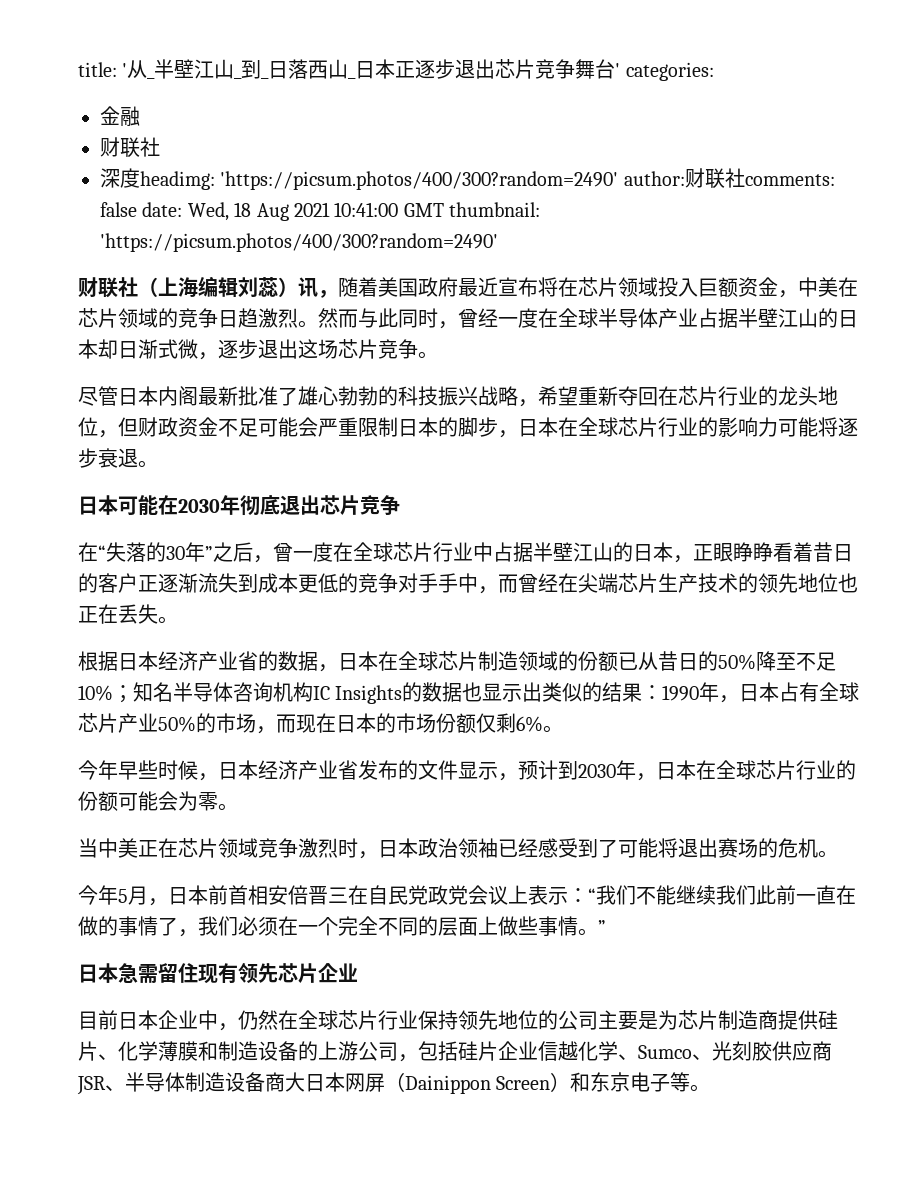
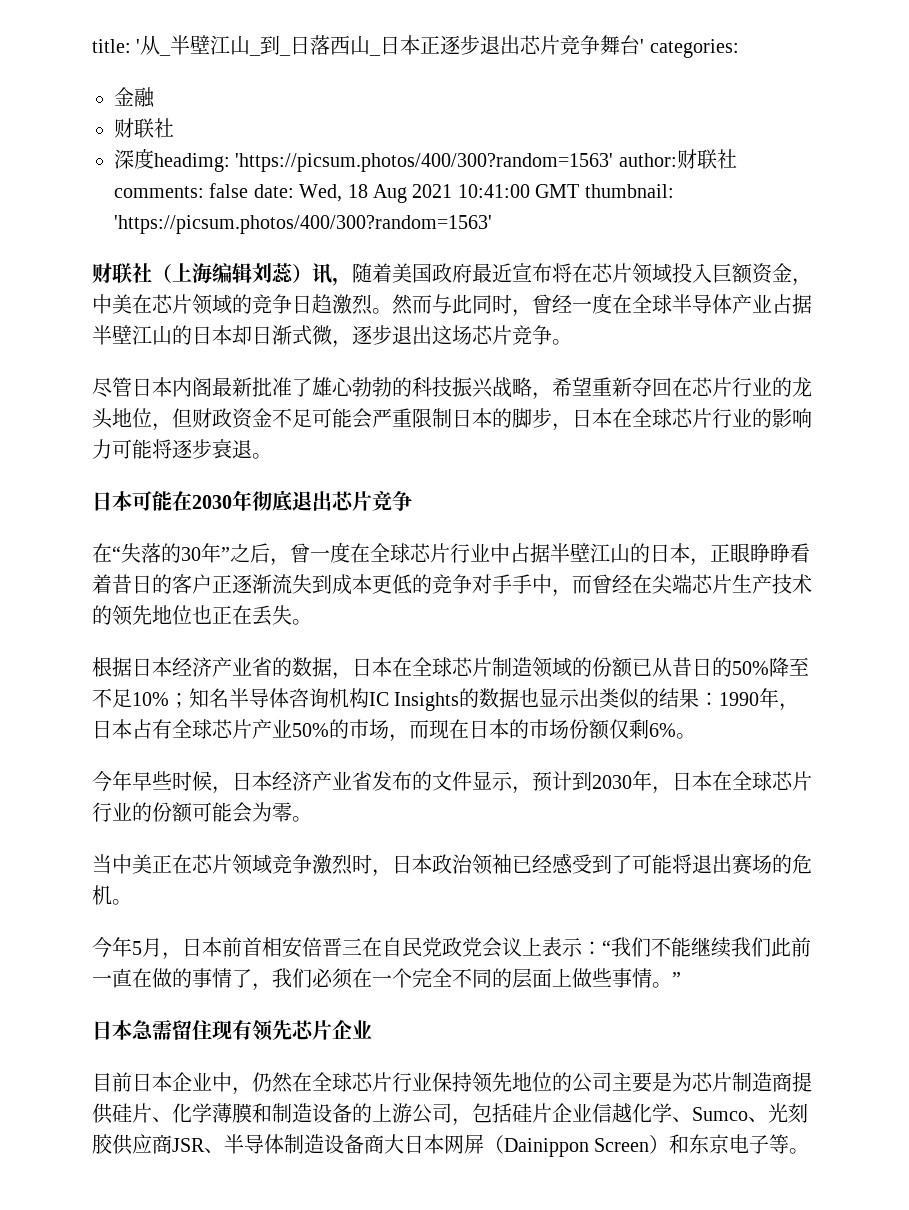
- 深度headimg: 'https://picsum.photos/400/300?random=2490' author:财联社comments: false date: Wed, 18 Aug 2021 10:41:00 GMT thumbnail: 'https://picsum.photos/400/300?random=2490'
+ 深度headimg: 'https://picsum.photos/400/300?random=1563' author:财联社comments: false date: Wed, 18 Aug 2021 10:41:00 GMT thumbnail: 'https://picsum.photos/400/300?random=1563'

